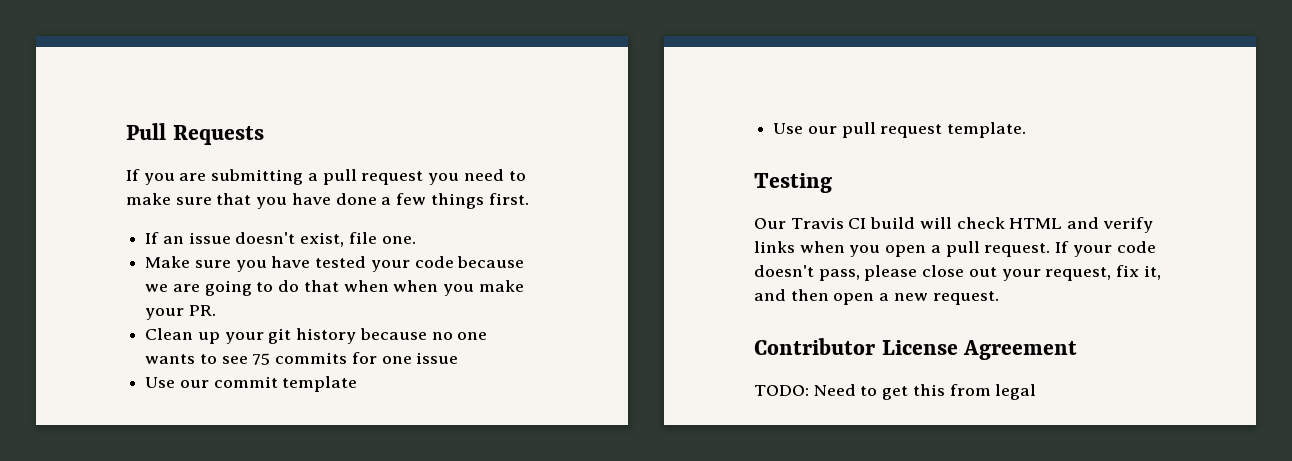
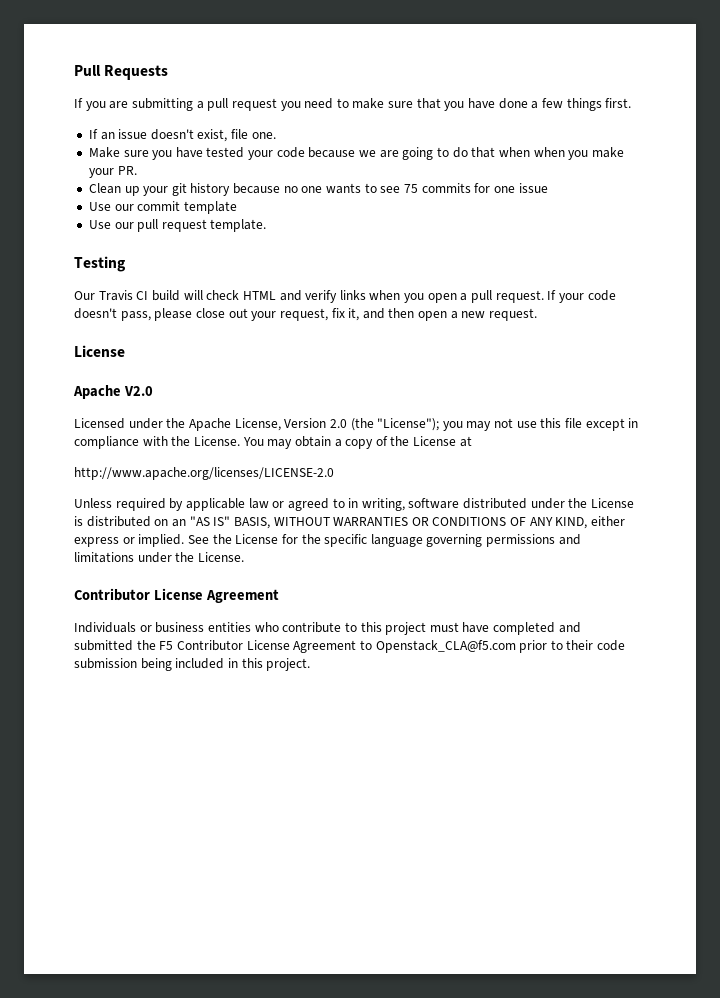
  If your code doesn't pass, please close out your request, fix it, and then open a new request.
+ License
+ Apache V2.0
+ Licensed under the Apache License, Version 2.0 (the "License"); you may not use this file except in compliance with the License. You may obtain a copy of the License at
+ http://www.apache.org/licenses/LICENSE-2.0
+ Unless required by applicable law or agreed to in writing, software distributed under the License is distributed on an "AS IS" BASIS, WITHOUT WARRANTIES OR CONDITIONS OF ANY KIND, either express or implied. See the License for the specific language governing permissions and limitations under the License.
  Contributor License Agreement
- TODO: Need to get this from legal
+ Individuals or business entities who contribute to this project must have completed and submitted the F5 Contributor License Agreement to Openstack_CLA@f5.com prior to their code submission being included in this project.

